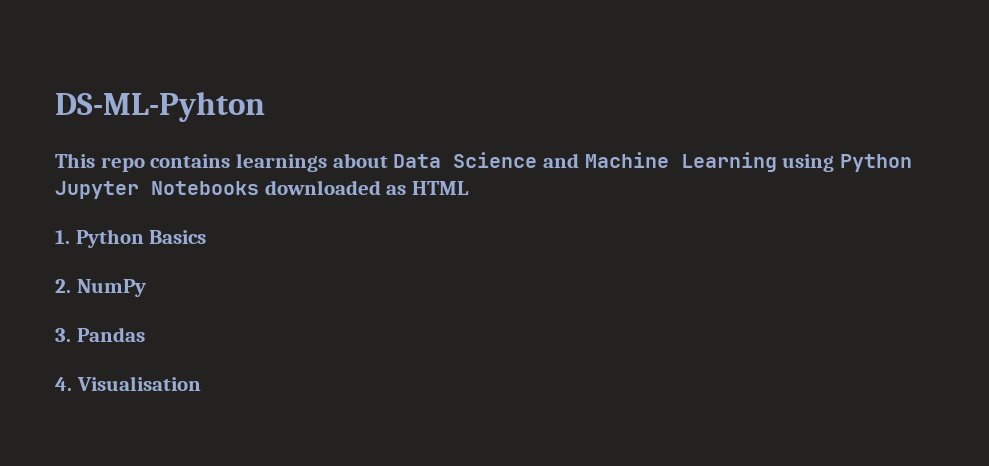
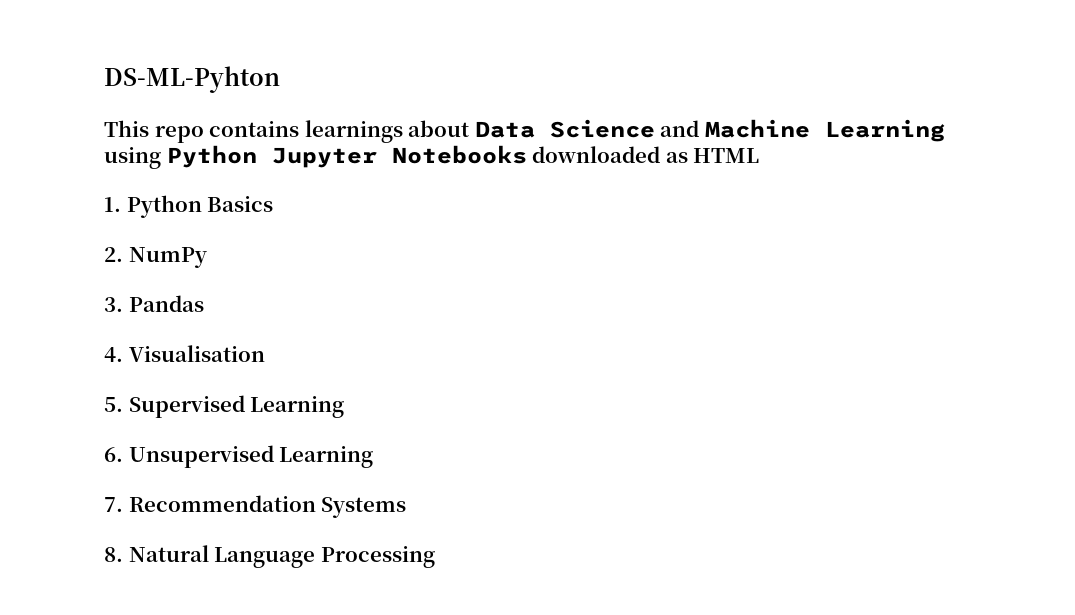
+ 5. Supervised Learning
+ 6. Unsupervised Learning
+ 7. Recommendation Systems
+ 8. Natural Language Processing

